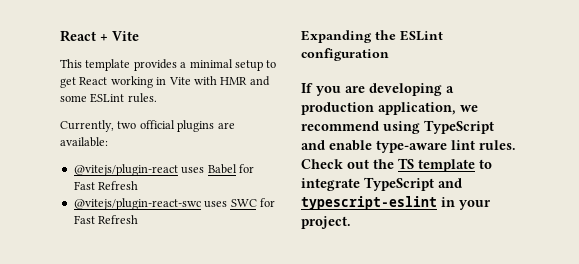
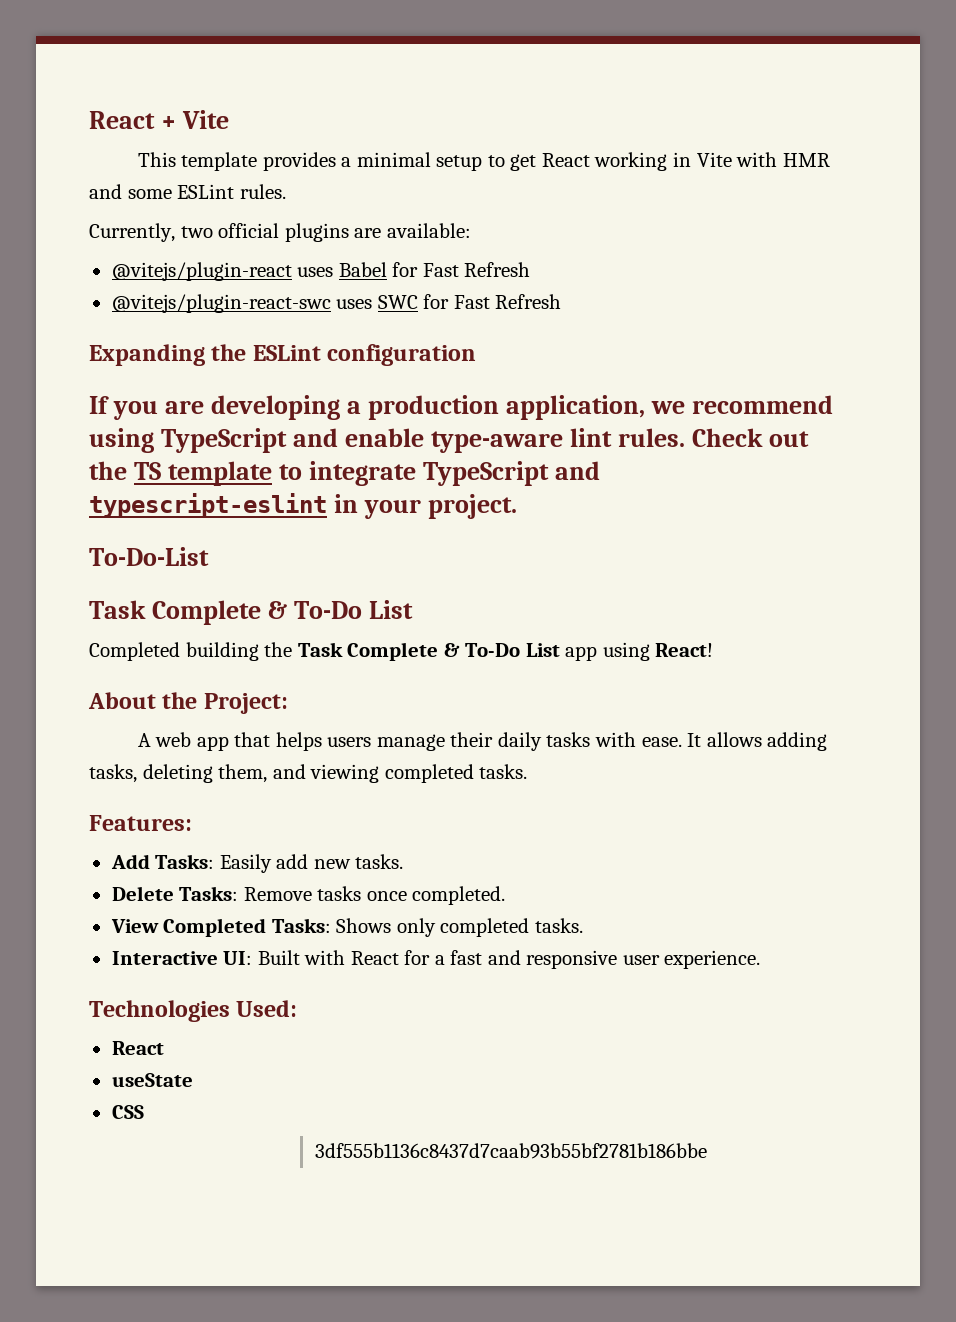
+ To-Do-List
+ Task Complete & To-Do List
+ Completed building the Task Complete & To-Do List app using React!
+ About the Project:
+ A web app that helps users manage their daily tasks with ease. It allows adding tasks, deleting them, and viewing completed tasks.
+ Features:
+ Add Tasks: Easily add new tasks.
+ Delete Tasks: Remove tasks once completed.
+ View Completed Tasks: Shows only completed tasks.
+ Interactive UI: Built with React for a fast and responsive user experience.
+ Technologies Used:
+ React
+ useState
+ CSS
+ 3df555b1136c8437d7caab93b55bf2781b186bbe

